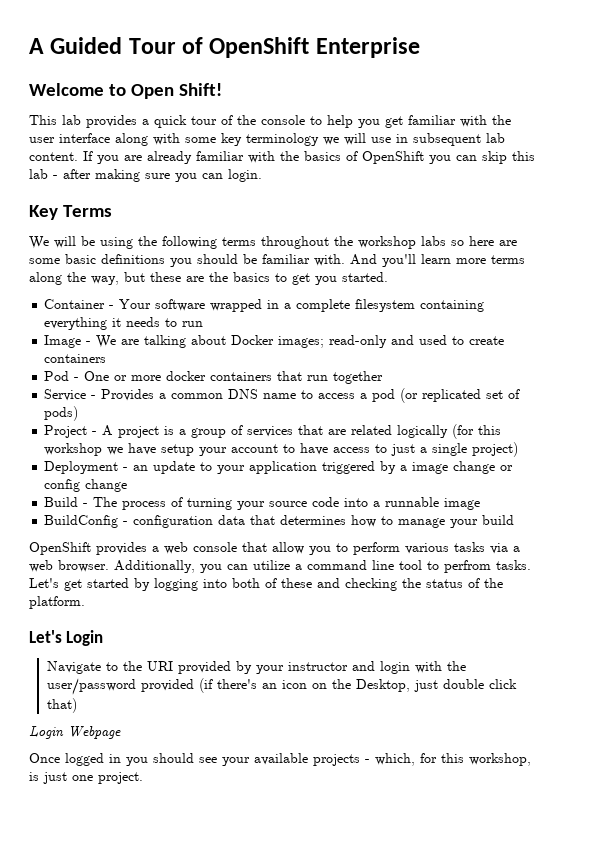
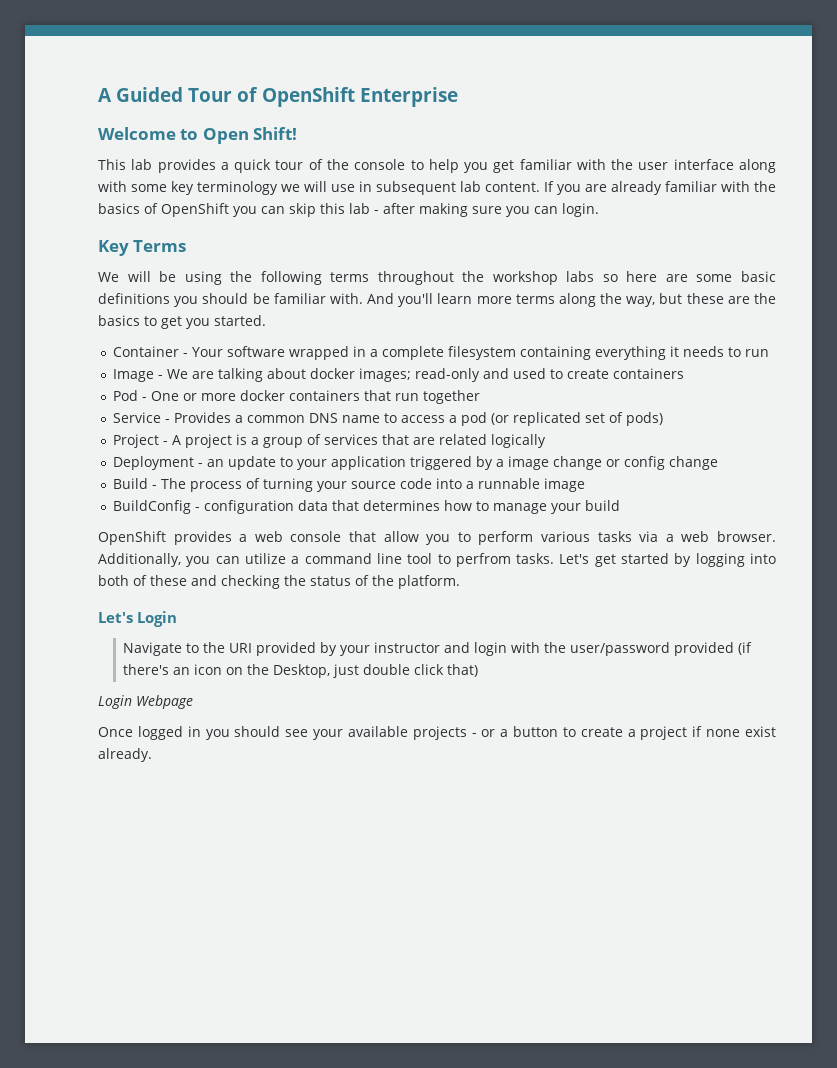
- Image - We are talking about Docker images; read-only and used to create containers
+ Image - We are talking about docker images; read-only and used to create containers
- Project - A project is a group of services that are related logically (for this workshop we have setup your account to have access to just a single project)
+ Project - A project is a group of services that are related logically
- Once logged in you should see your available projects - which, for this workshop, is just one project.
+ Once logged in you should see your available projects - or a button to create a project if none exist already.

